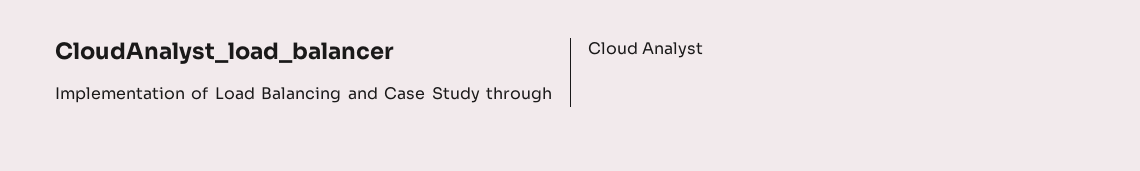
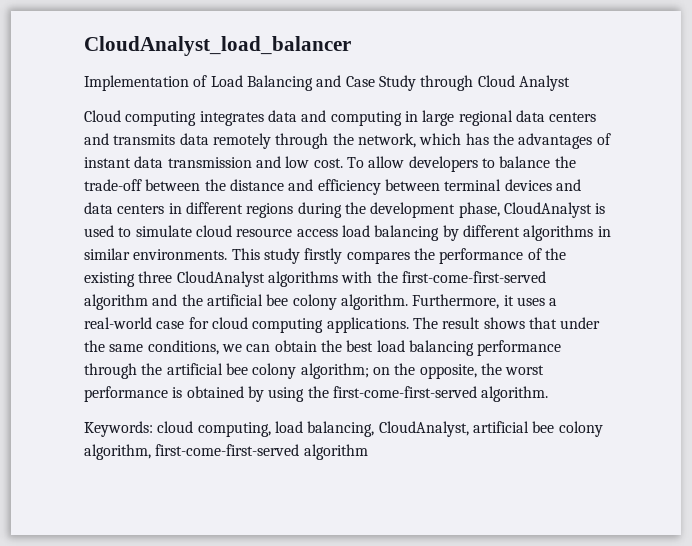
+ Cloud computing integrates data and computing in large regional data centers and transmits data remotely through the network, which has the advantages of instant data transmission and low cost. To allow developers to balance the trade-off between the distance and efficiency between terminal devices and data centers in different regions during the development phase, CloudAnalyst is used to simulate cloud resource access load balancing by different algorithms in similar environments. This study firstly compares the performance of the existing three CloudAnalyst algorithms with the first-come-first-served algorithm and the artificial bee colony algorithm. Furthermore, it uses a real-world case for cloud computing applications. The result shows that under the same conditions, we can obtain the best load balancing performance through the artificial bee colony algorithm; on the opposite, the worst performance is obtained by using the first-come-first-served algorithm.
+ Keywords: cloud computing, load balancing, CloudAnalyst, artificial bee colony algorithm, first-come-first-served algorithm

